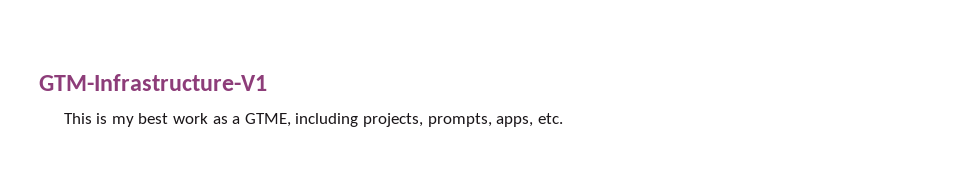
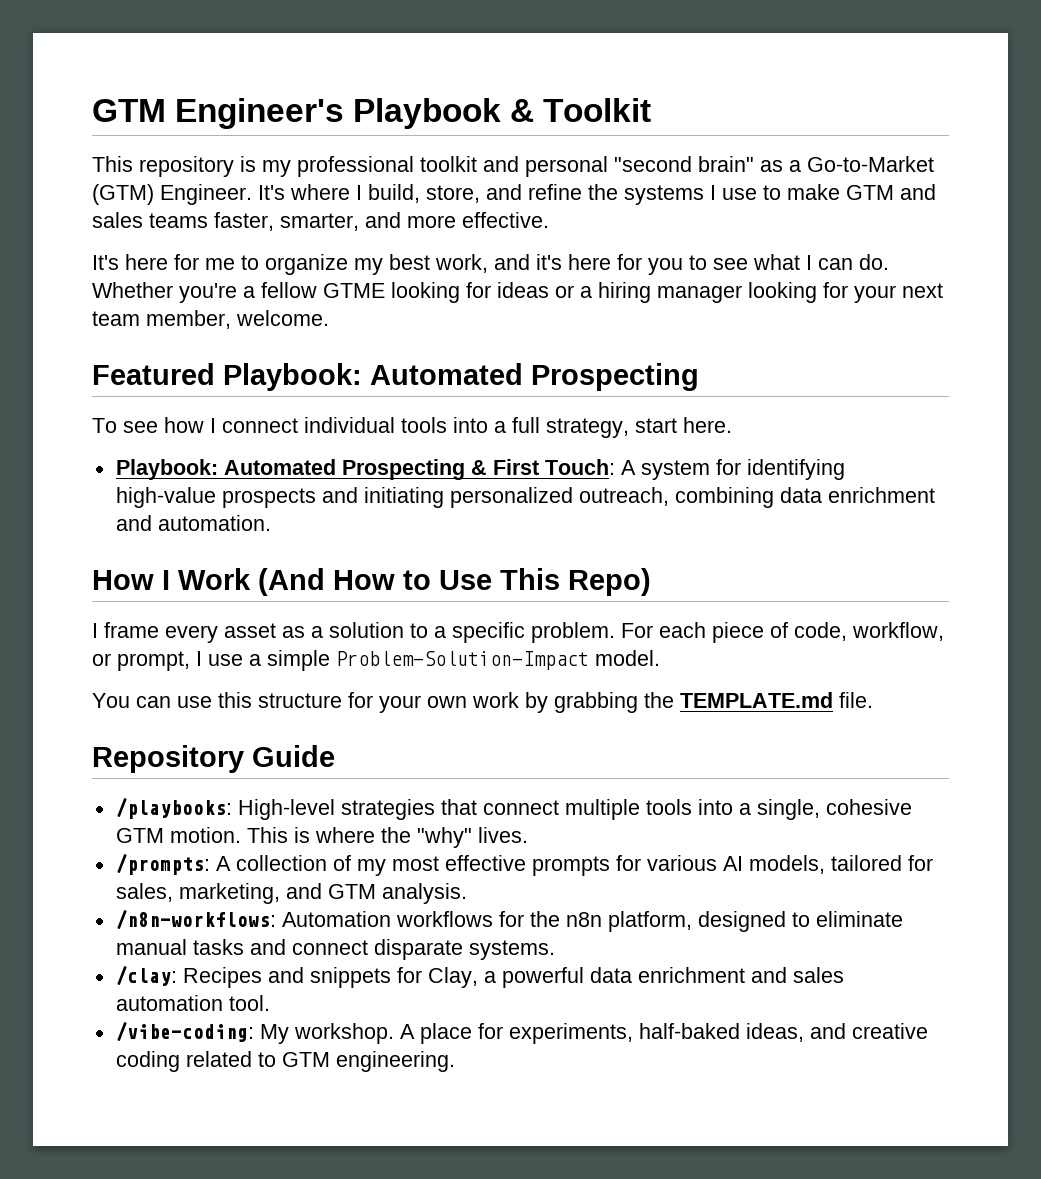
- GTM-Infrastructure-V1
- This is my best work as a GTME, including projects, prompts, apps, etc.
+ GTM Engineer's Playbook & Toolkit
+ This repository is my professional toolkit and personal "second brain" as a Go-to-Market (GTM) Engineer. It's where I build, store, and refine the systems I use to make GTM and sales teams faster, smarter, and more effective.
+ It's here for me to organize my best work, and it's here for you to see what I can do. Whether you're a fellow GTME looking for ideas or a hiring manager looking for your next team member, welcome.
+ Featured Playbook: Automated Prospecting
+ To see how I connect individual tools into a full strategy, start here.
+ Playbook: Automated Prospecting & First Touch: A system for identifying high-value prospects and initiating personalized outreach, combining data enrichment and automation.
+ How I Work (And How to Use This Repo)
+ I frame every asset as a solution to a specific problem. For each piece of code, workflow, or prompt, I use a simple Problem-Solution-Impact model.
+ You can use this structure for your own work by grabbing the TEMPLATE.md file.
+ Repository Guide
+ /playbooks: High-level strategies that connect multiple tools into a single, cohesive GTM motion. This is where the "why" lives.
+ /prompts: A collection of my most effective prompts for various AI models, tailored for sales, marketing, and GTM analysis.
+ /n8n-workflows: Automation workflows for the n8n platform, designed to eliminate manual tasks and connect disparate systems.
+ /clay: Recipes and snippets for Clay, a powerful data enrichment and sales automation tool.
+ /vibe-coding: My workshop. A place for experiments, half-baked ideas, and creative coding related to GTM engineering.

